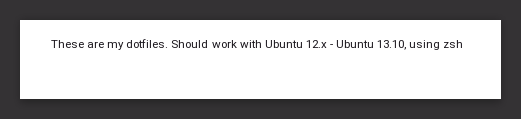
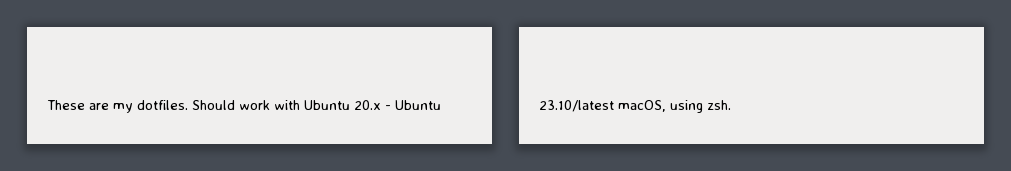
- Should work with Ubuntu 12.x - Ubuntu 13.10, using zsh
+ Should work with Ubuntu 20.x - Ubuntu 23.10/latest macOS, using zsh.

